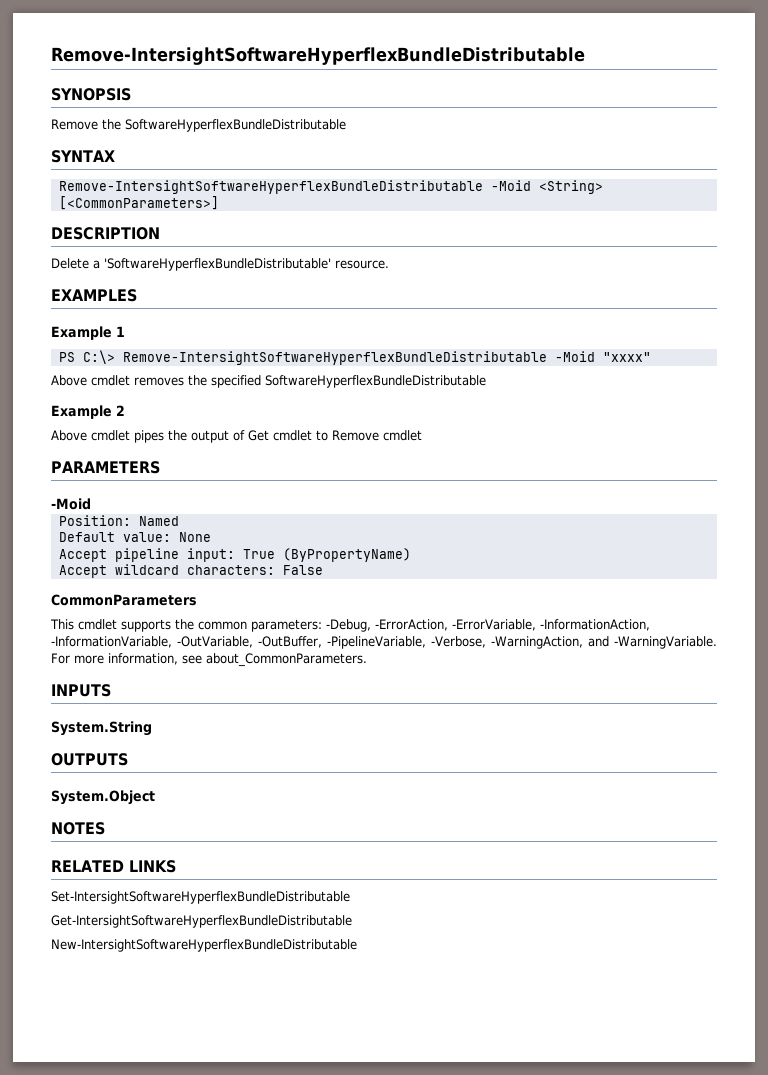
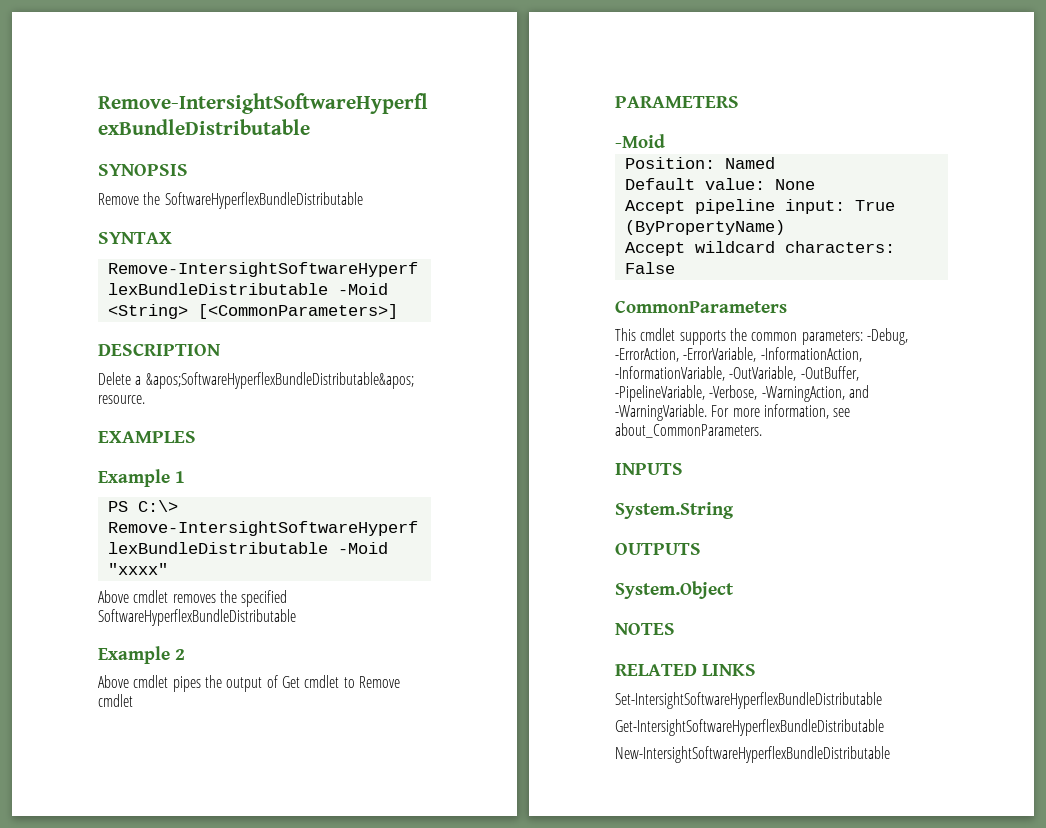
- Delete a 'SoftwareHyperflexBundleDistributable' resource.
+ Delete a &apos;SoftwareHyperflexBundleDistributable&apos; resource.

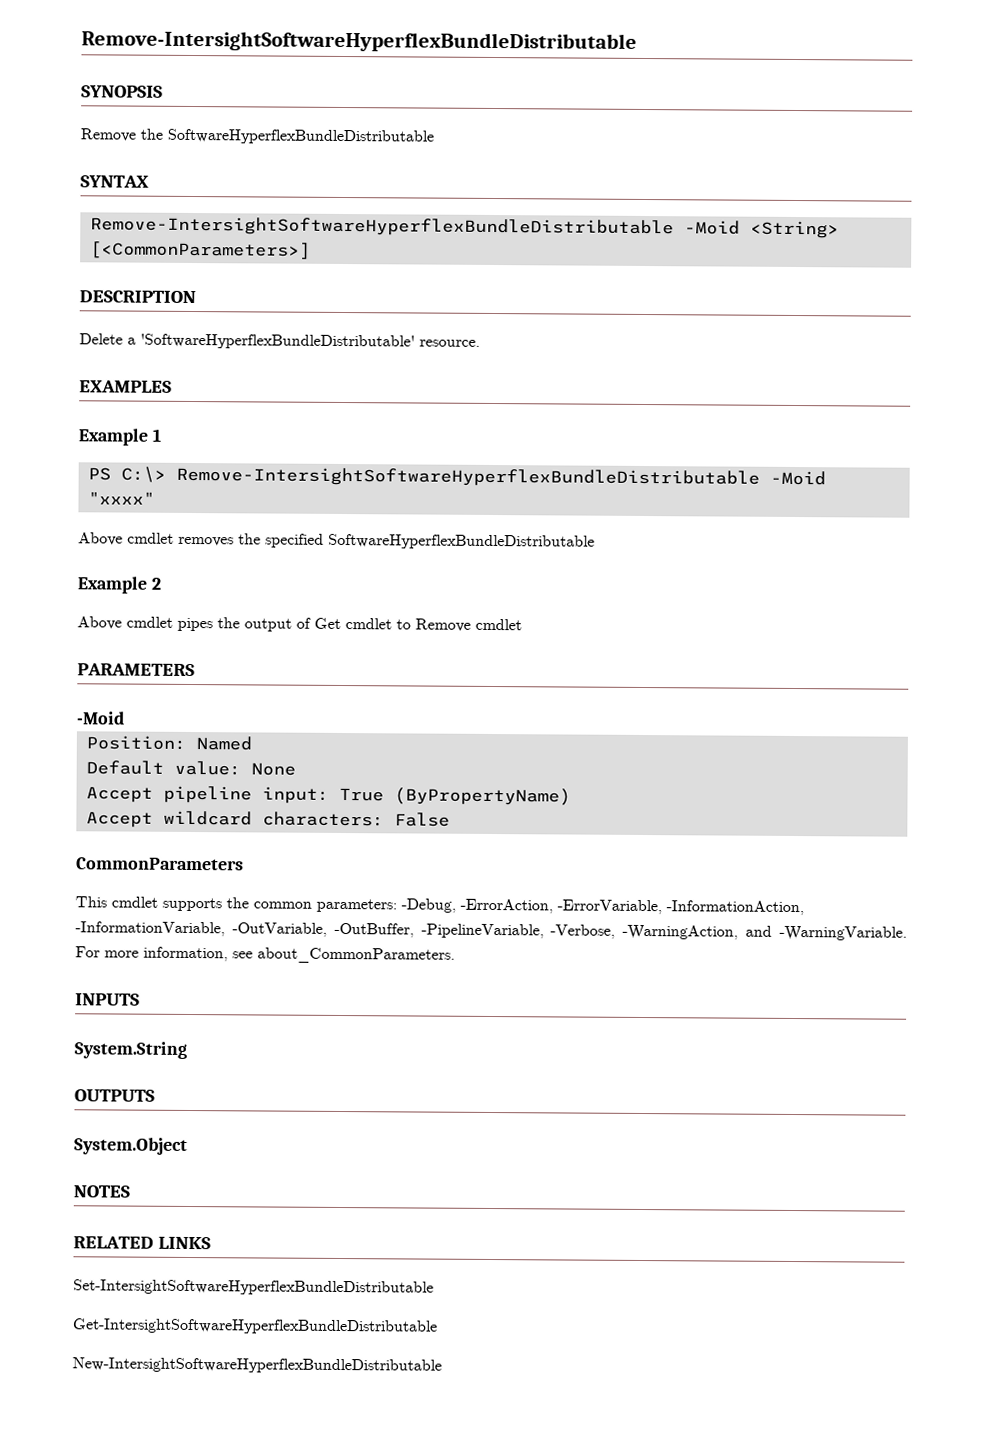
- Delete a &apos;SoftwareHyperflexBundleDistributable&apos; resource.
+ Delete a 'SoftwareHyperflexBundleDistributable' resource.

